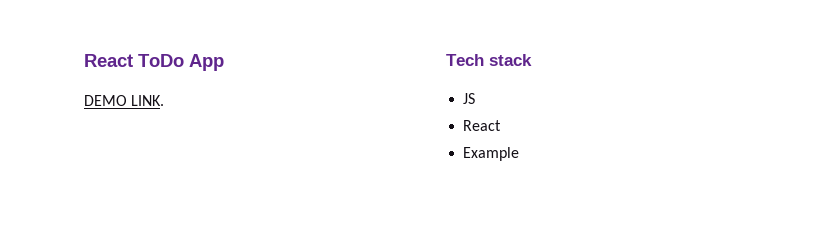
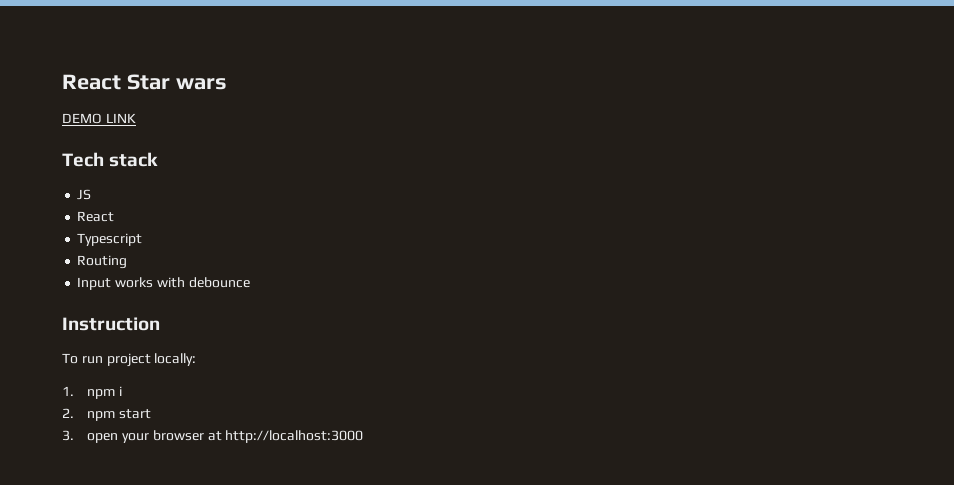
- React ToDo App
+ React Star wars
- DEMO LINK.
+ DEMO LINK
- Example
+ Typescript
+ Routing
+ Input works with debounce
+ Instruction
+ To run project locally:
+ 1. npm i
+ 2. npm start
+ 3. open your browser at http://localhost:3000

